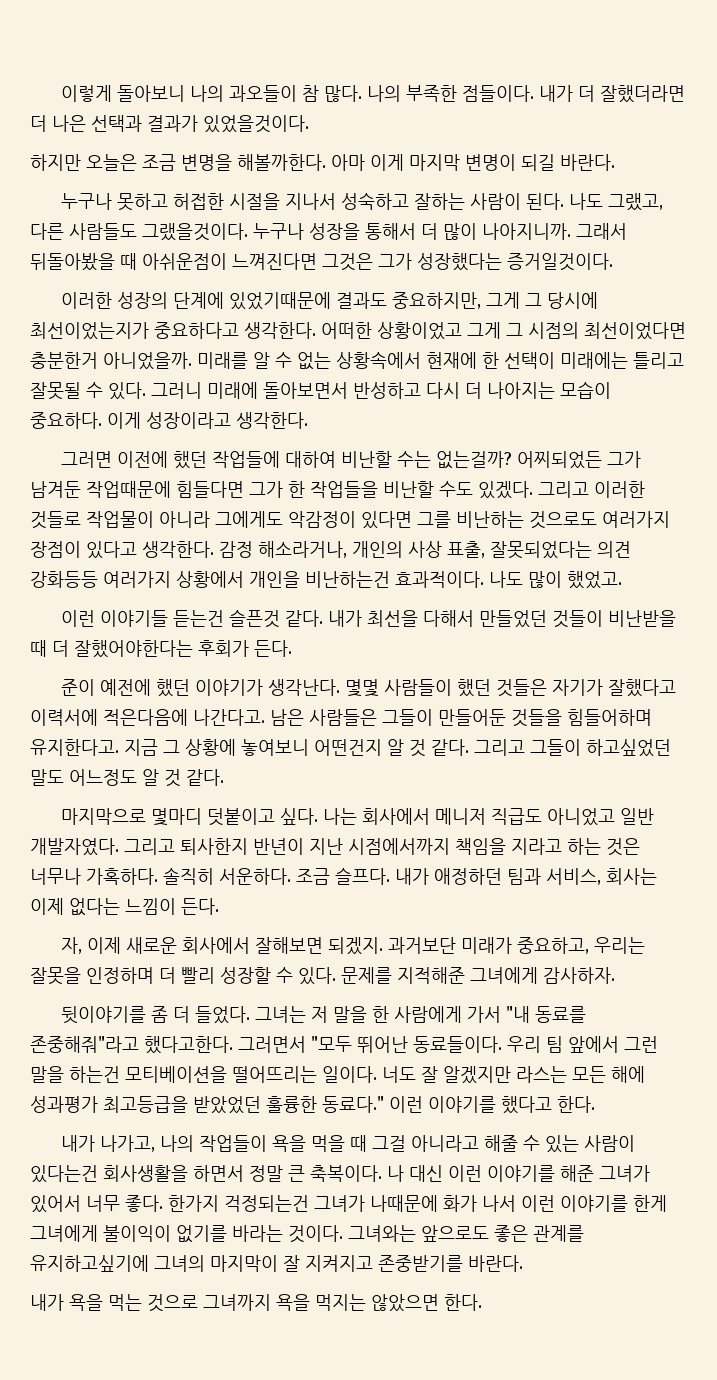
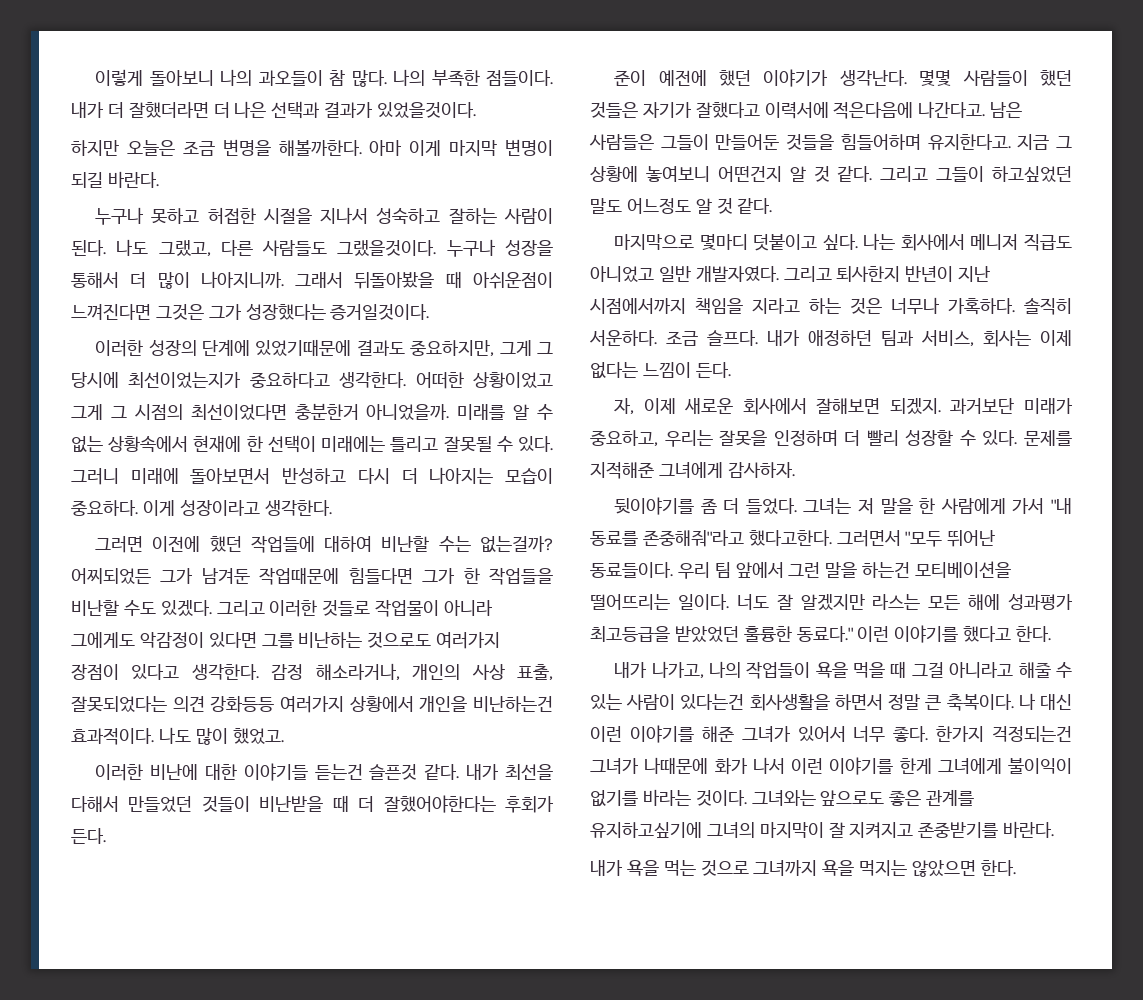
- 이런 이야기들 듣는건 슬픈것 같다.
+ 이러한 비난에 대한 이야기들 듣는건 슬픈것 같다.

